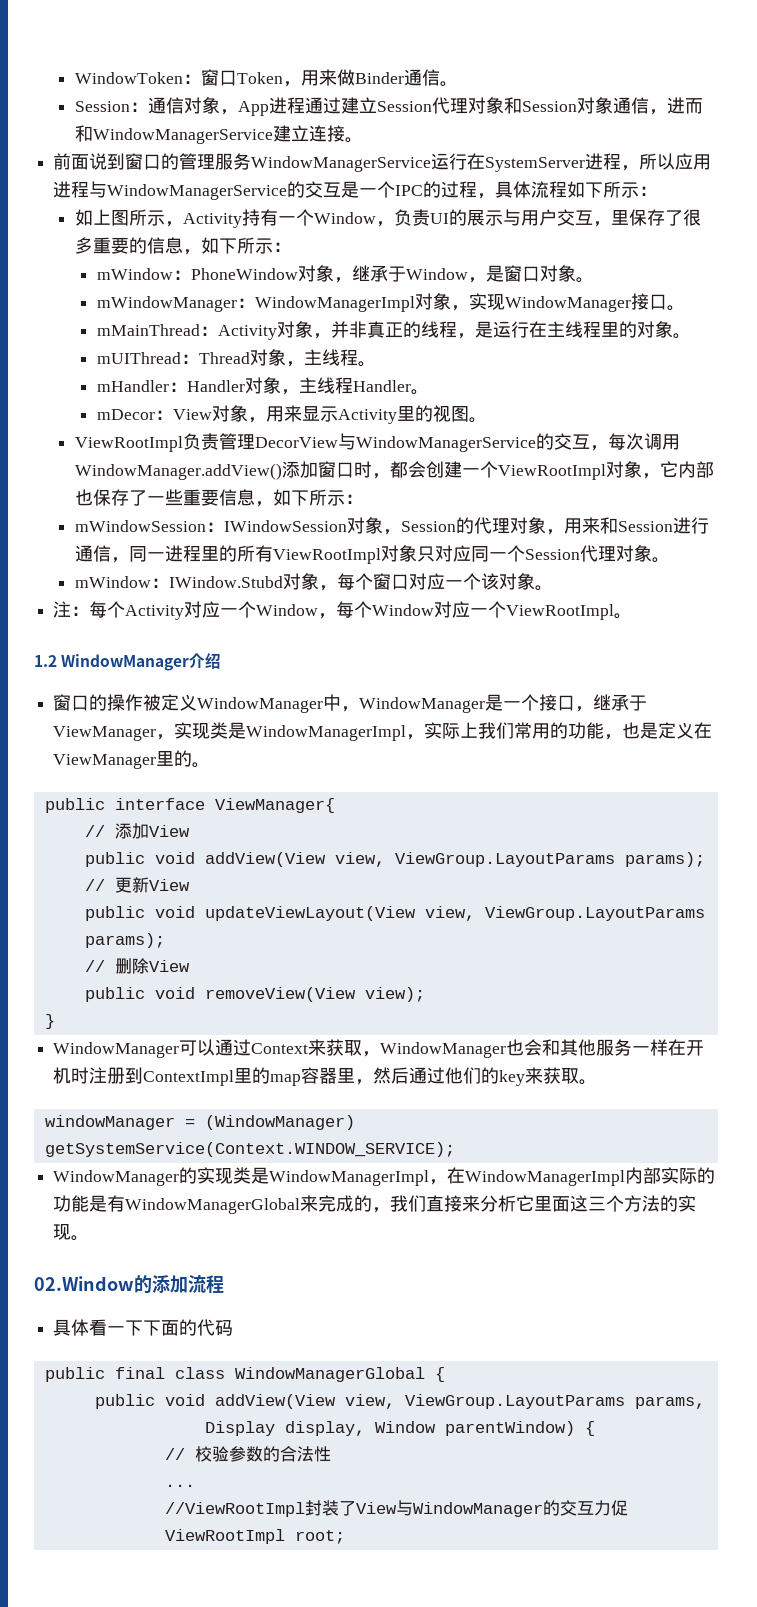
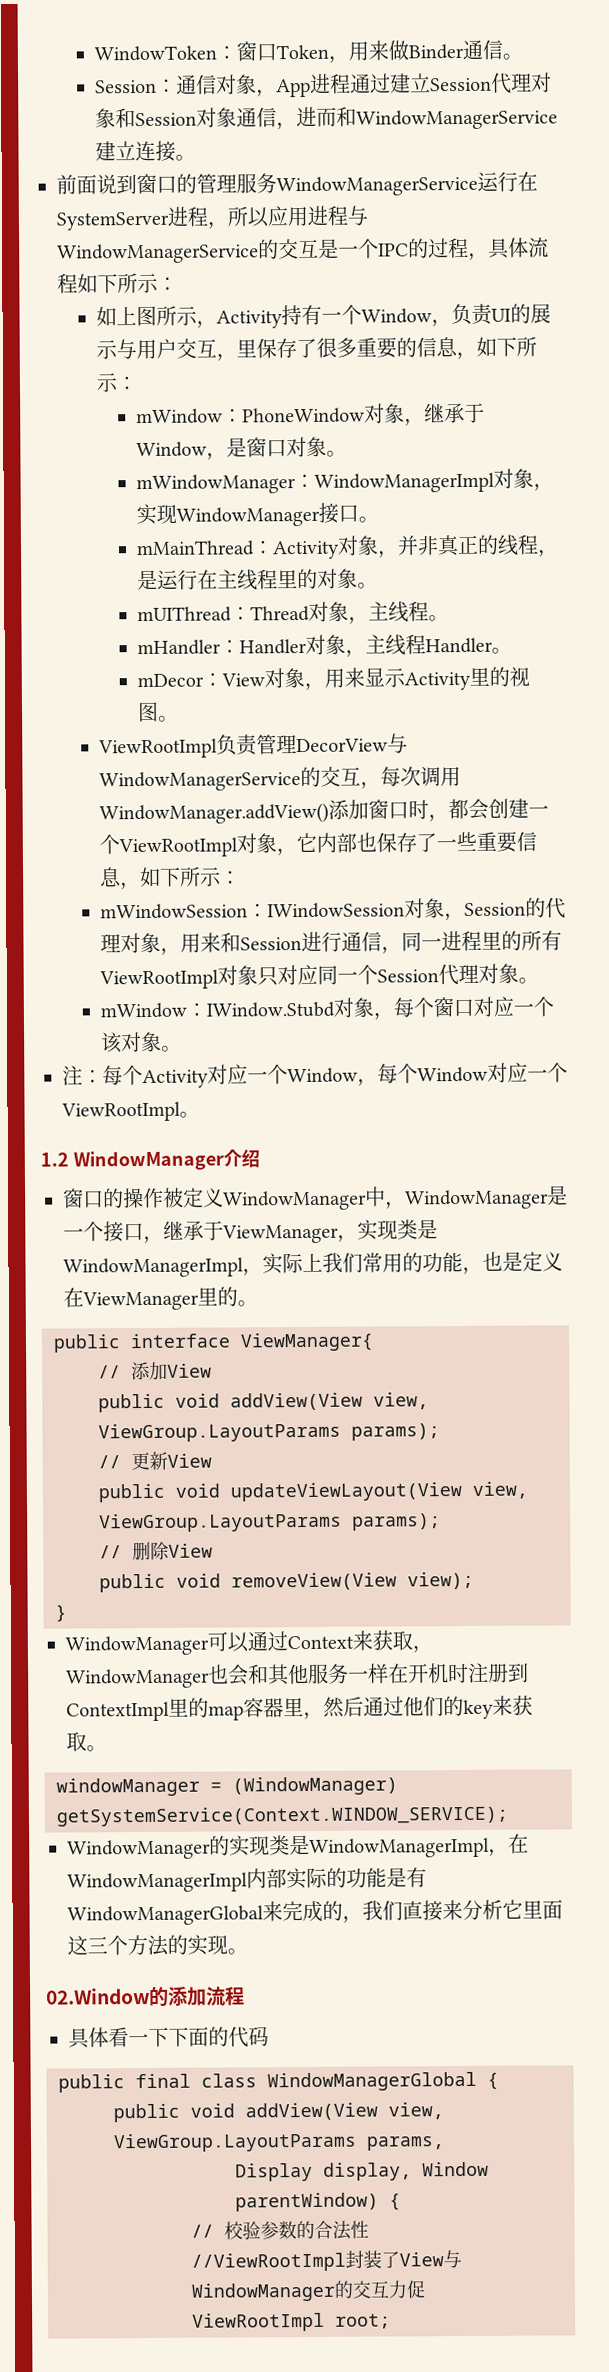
- ...

